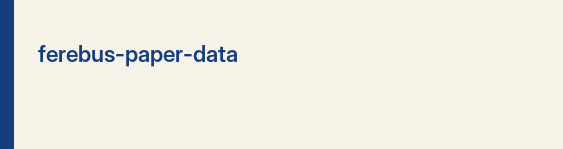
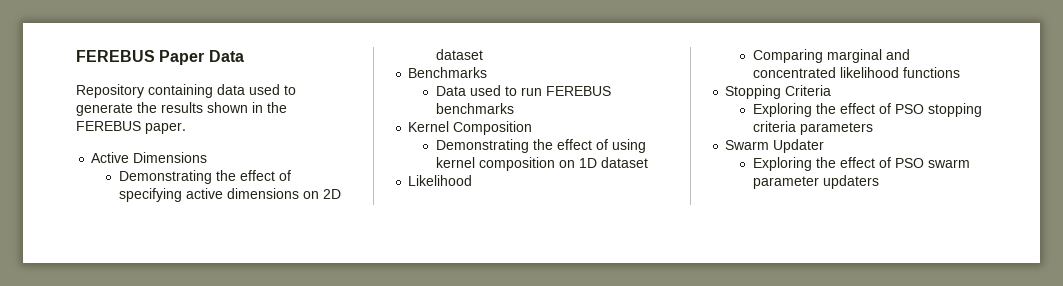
- ferebus-paper-data
+ FEREBUS Paper Data
+ Repository containing data used to generate the results shown in the FEREBUS paper.
+ Active Dimensions
+ Demonstrating the effect of specifying active dimensions on 2D dataset
+ Benchmarks
+ Data used to run FEREBUS benchmarks
+ Kernel Composition
+ Demonstrating the effect of using kernel composition on 1D dataset
+ Likelihood
+ Comparing marginal and concentrated likelihood functions
+ Stopping Criteria
+ Exploring the effect of PSO stopping criteria parameters
+ Swarm Updater
+ Exploring the effect of PSO swarm parameter updaters

